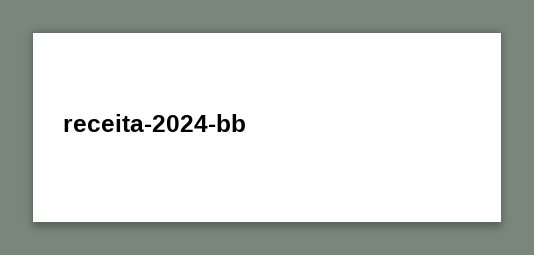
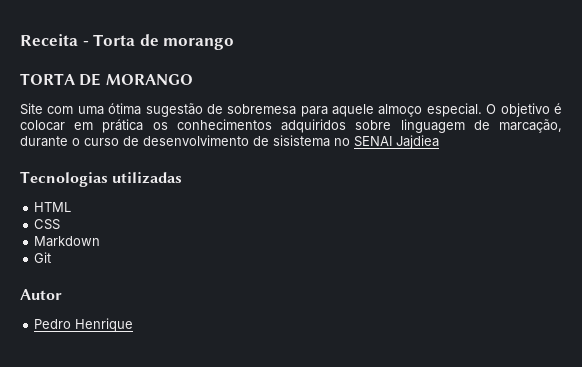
- receita-2024-bb
+ Receita - Torta de morango
+ TORTA DE MORANGO
+ Site com uma ótima sugestão de sobremesa para aquele almoço especial. O objetivo é colocar em prática os conhecimentos adquiridos sobre linguagem de marcação, durante o curso de desenvolvimento de sisistema no SENAI Jajdiea
+ Tecnologias utilizadas
+ HTML
+ CSS
+ Markdown
+ Git
+ Autor
+ Pedro Henrique

